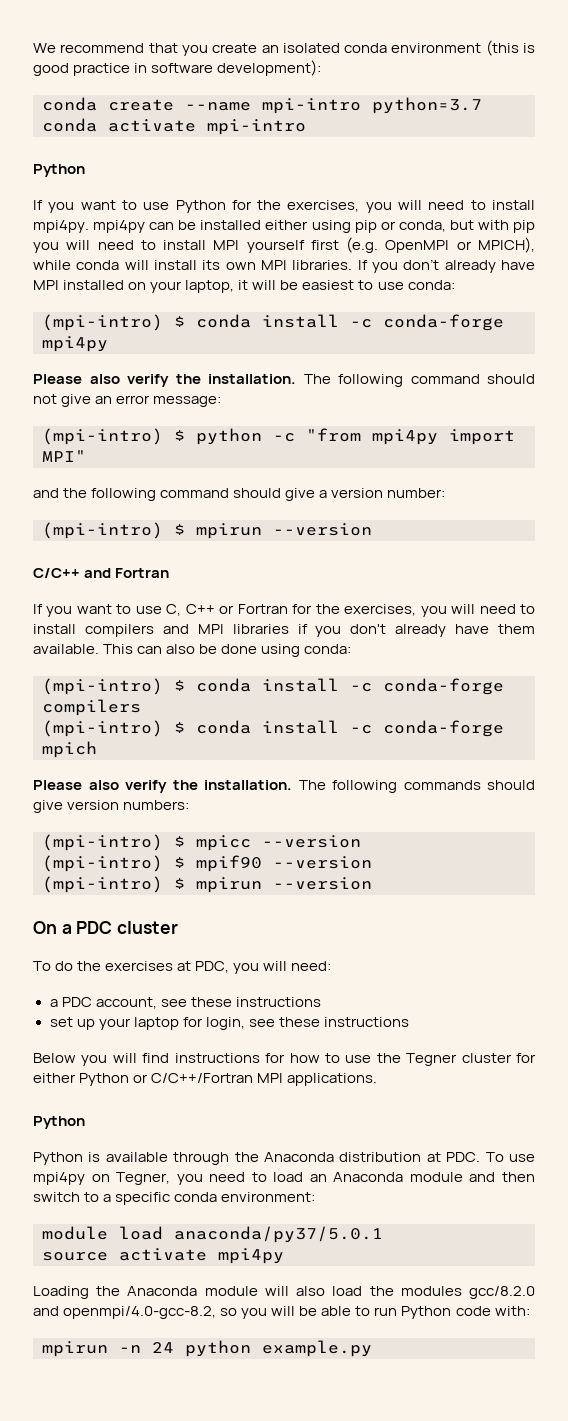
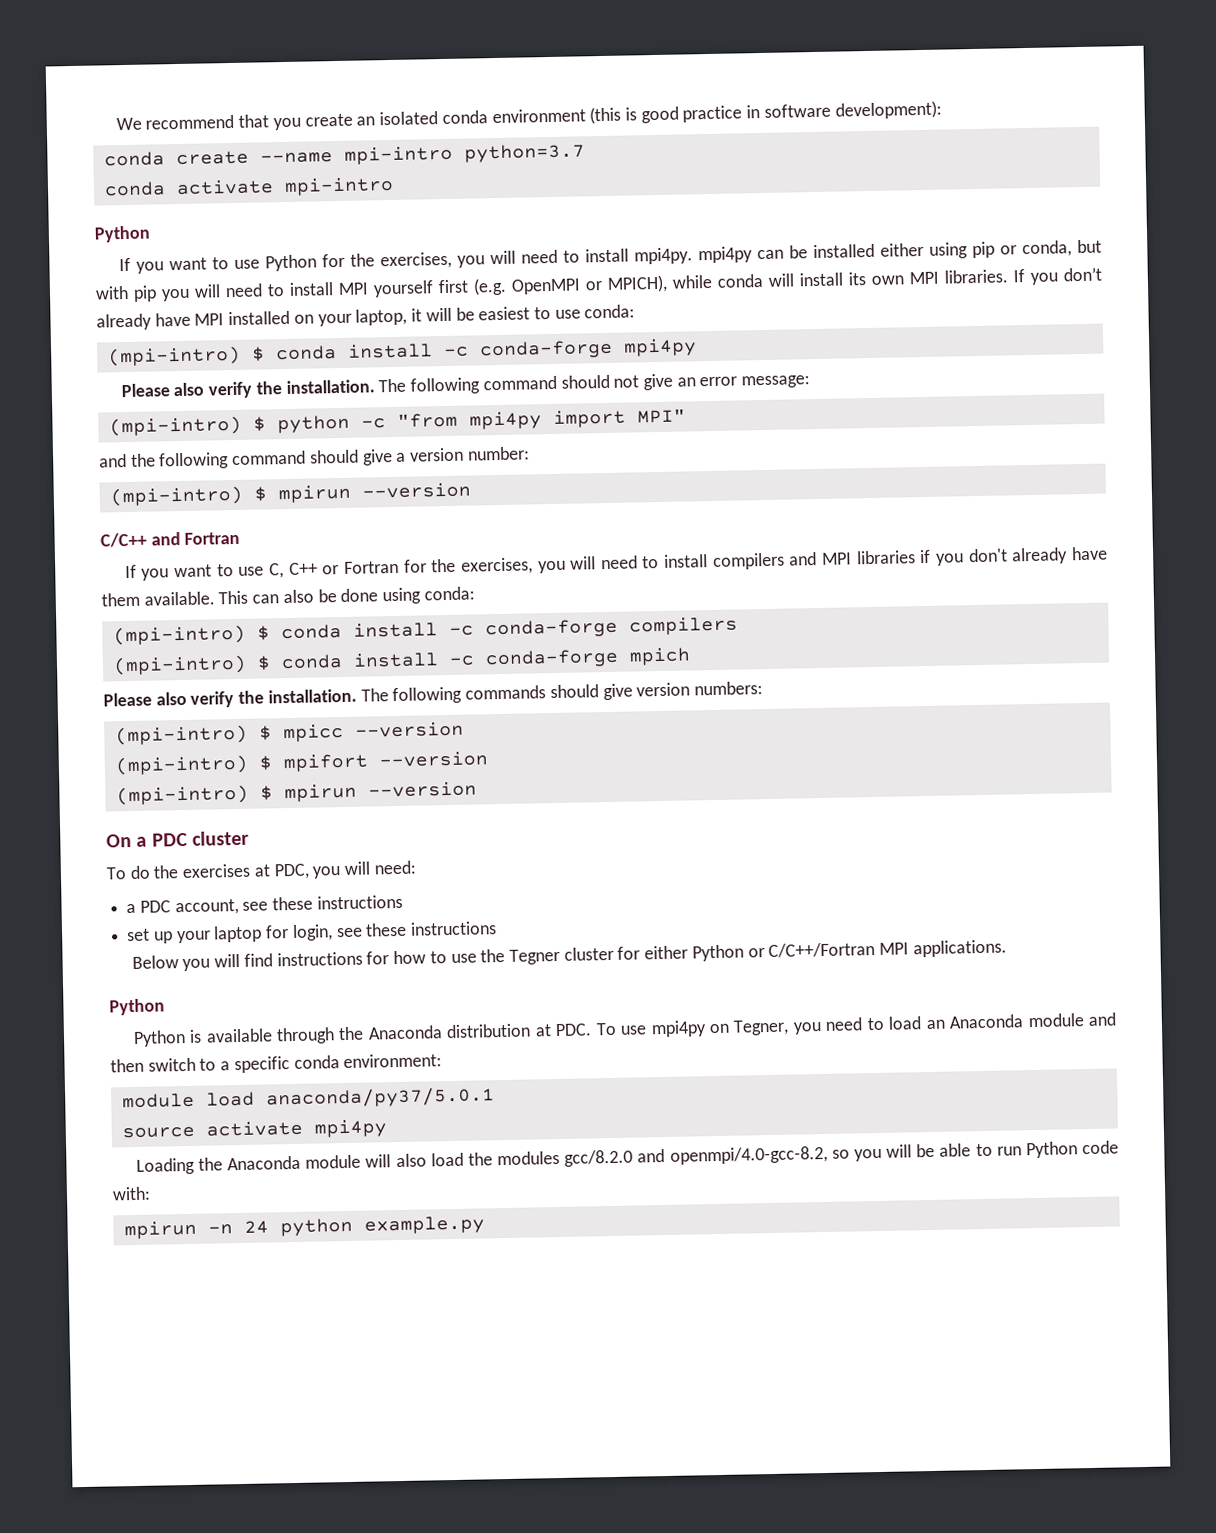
- (mpi-intro) $ mpif90 --version
+ (mpi-intro) $ mpifort --version

